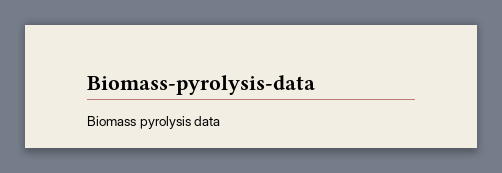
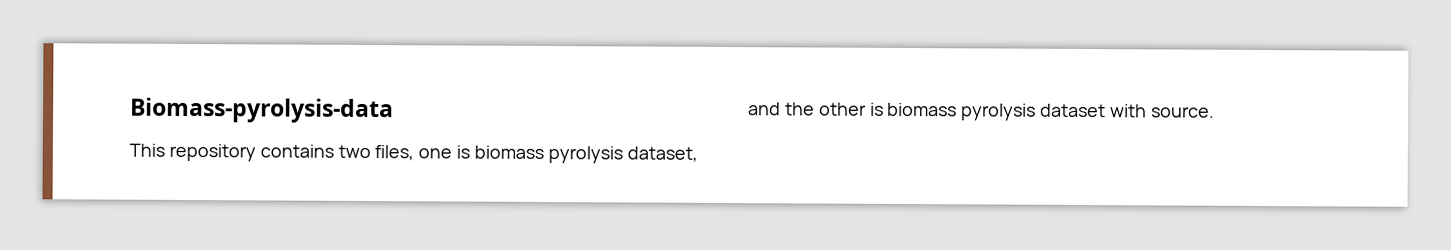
- Biomass pyrolysis data
+ This repository contains two files, one is biomass pyrolysis dataset, and the other is biomass pyrolysis dataset with source.

